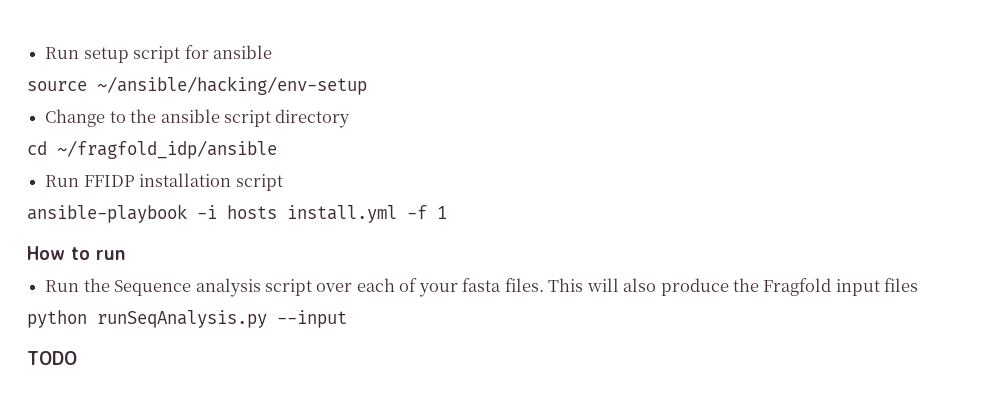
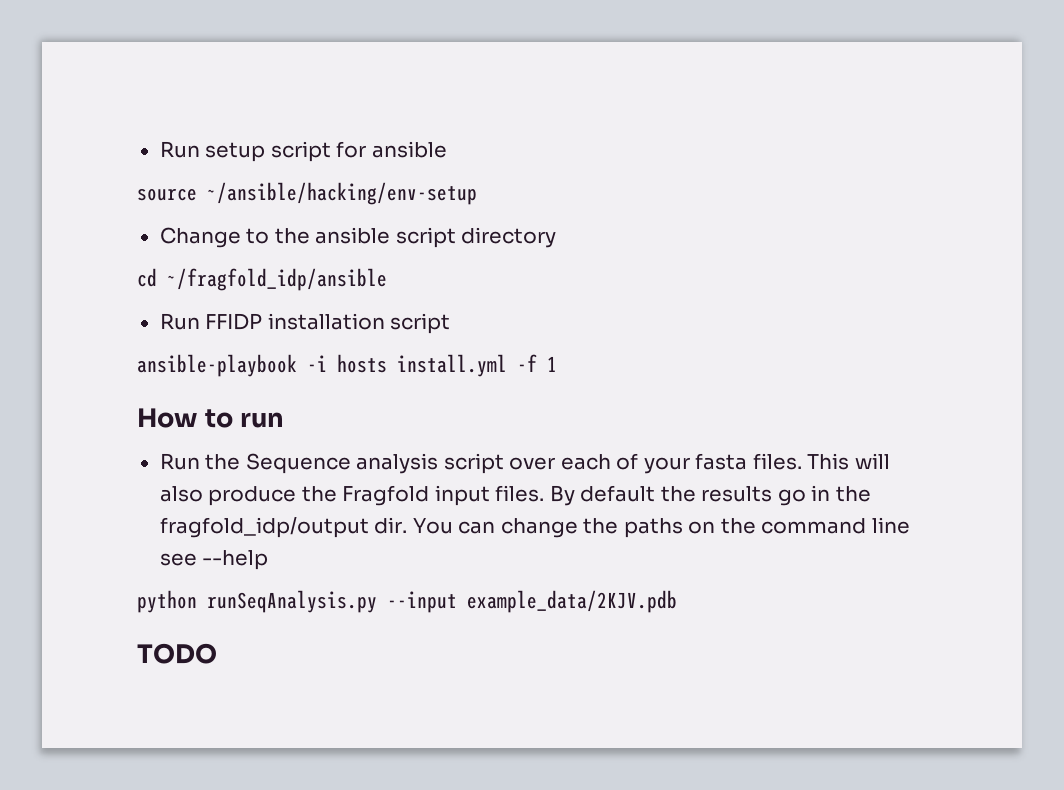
- This will also produce the Fragfold input files
+ This will also produce the Fragfold input files. By default the results go in the fragfold_idp/output dir. You can change the paths on the command line see --help
- python runSeqAnalysis.py --input
+ python runSeqAnalysis.py --input example_data/2KJV.pdb

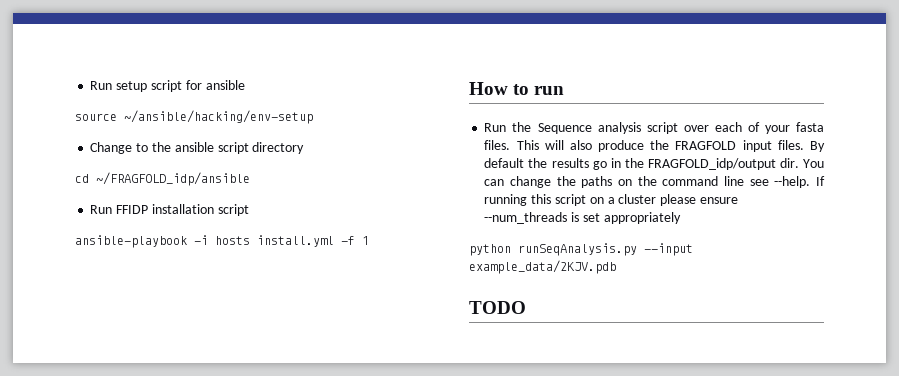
- cd ~/fragfold_idp/ansible
+ cd ~/FRAGFOLD_idp/ansible
- This will also produce the Fragfold input files.
+ This will also produce the FRAGFOLD input files.
- By default the results go in the fragfold_idp/output dir.
+ By default the results go in the FRAGFOLD_idp/output dir.
- You can change the paths on the command line see --help
+ You can change the paths on the command line see --help. If running this script on a cluster please ensure --num_threads is set appropriately

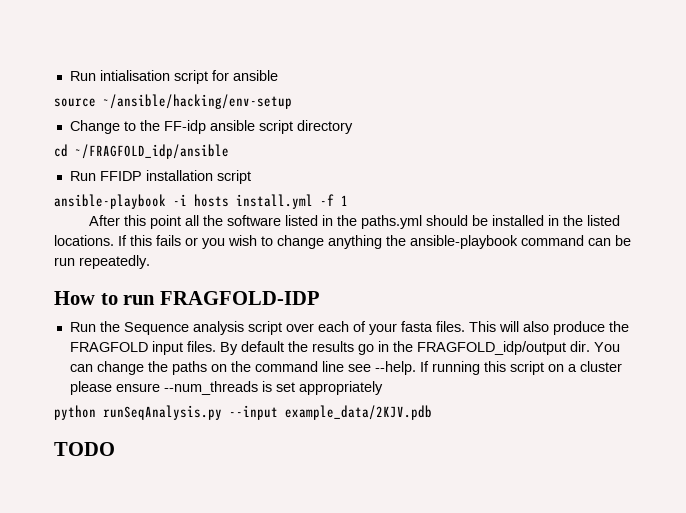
- Run setup script for ansible
+ Run intialisation script for ansible
- Change to the ansible script directory
+ Change to the FF-idp ansible script directory
+ After this point all the software listed in the paths.yml should be installed in the listed locations. If this fails or you wish to change anything the ansible-playbook command can be run repeatedly.
- How to run
+ How to run FRAGFOLD-IDP

